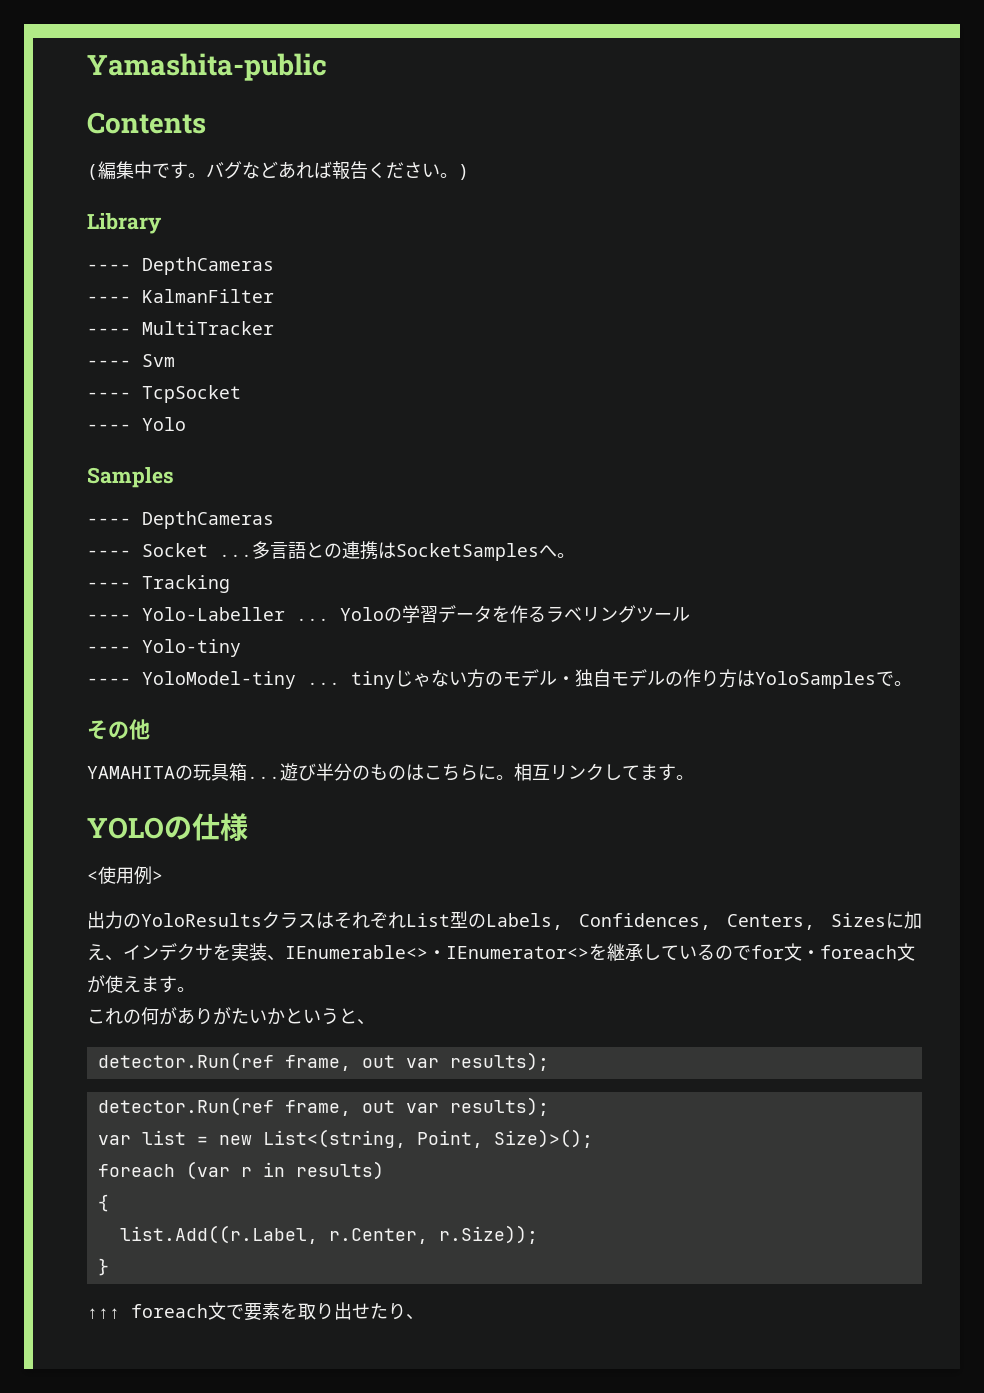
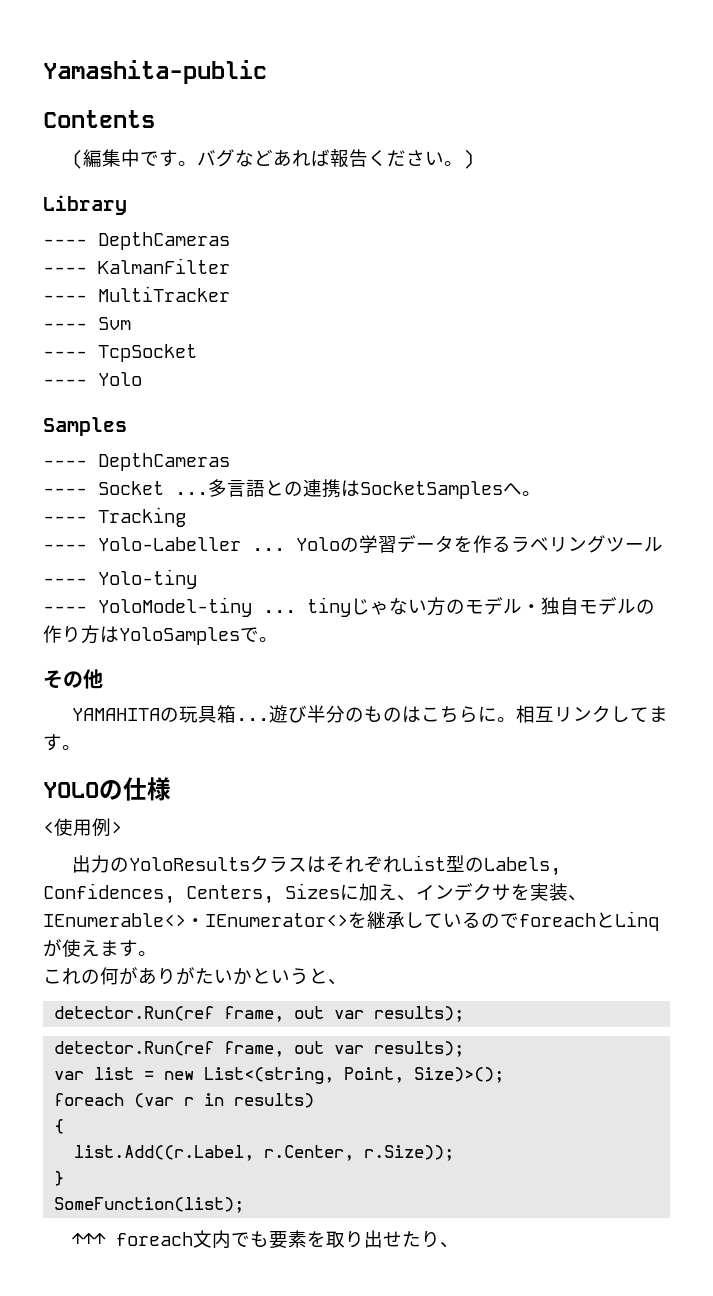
- 出力のYoloResultsクラスはそれぞれList型のLabels, Confidences, Centers, Sizesに加え、インデクサを実装、IEnumerable<>・IEnumerator<>を継承しているのでfor文・foreach文が使えます。
+ 出力のYoloResultsクラスはそれぞれList型のLabels, Confidences, Centers, Sizesに加え、インデクサを実装、IEnumerable<>・IEnumerator<>を継承しているのでforeachとLinqが使えます。
+ SomeFunction(list);
- ↑↑↑ foreach文で要素を取り出せたり、
+ ↑↑↑ foreach文内でも要素を取り出せたり、

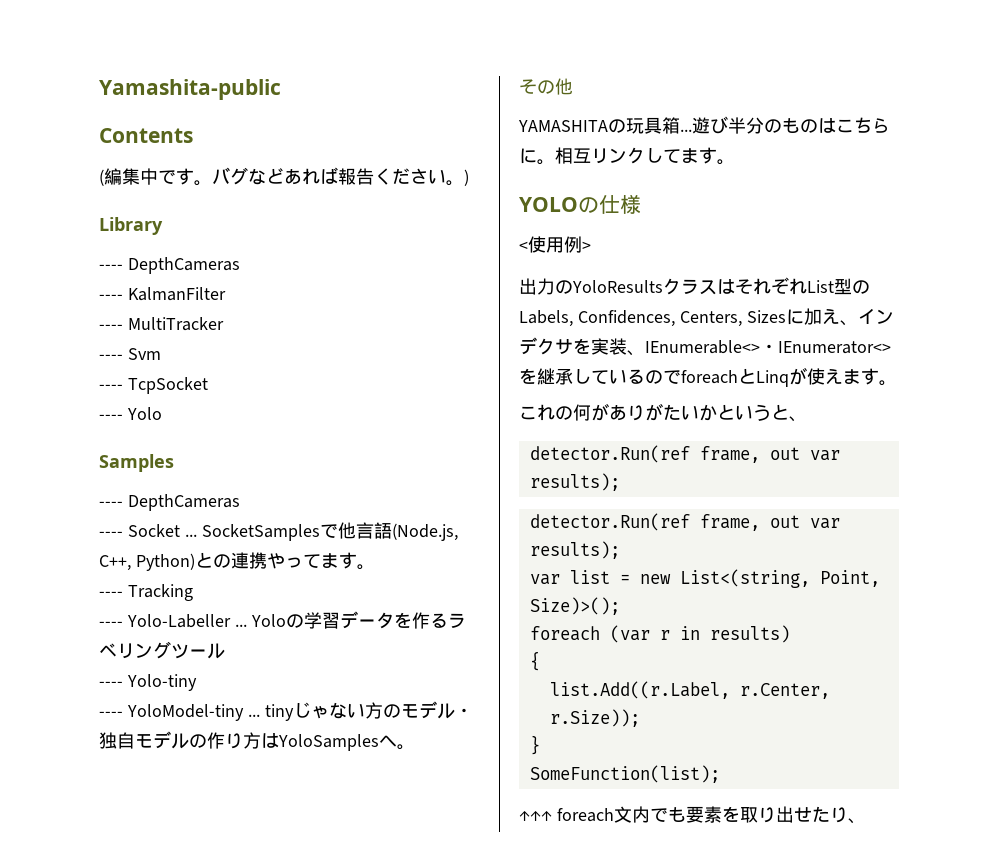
- 多言語との連携はSocketSamplesへ。
+ SocketSamplesで他言語(Node.js, C++, Python)との連携やってます。
- ---- YoloModel-tiny ... tinyじゃない方のモデル・独自モデルの作り方はYoloSamplesで。
+ ---- YoloModel-tiny ... tinyじゃない方のモデル・独自モデルの作り方はYoloSamplesへ。
- YAMAHITAの玩具箱...
+ YAMASHITAの玩具箱...

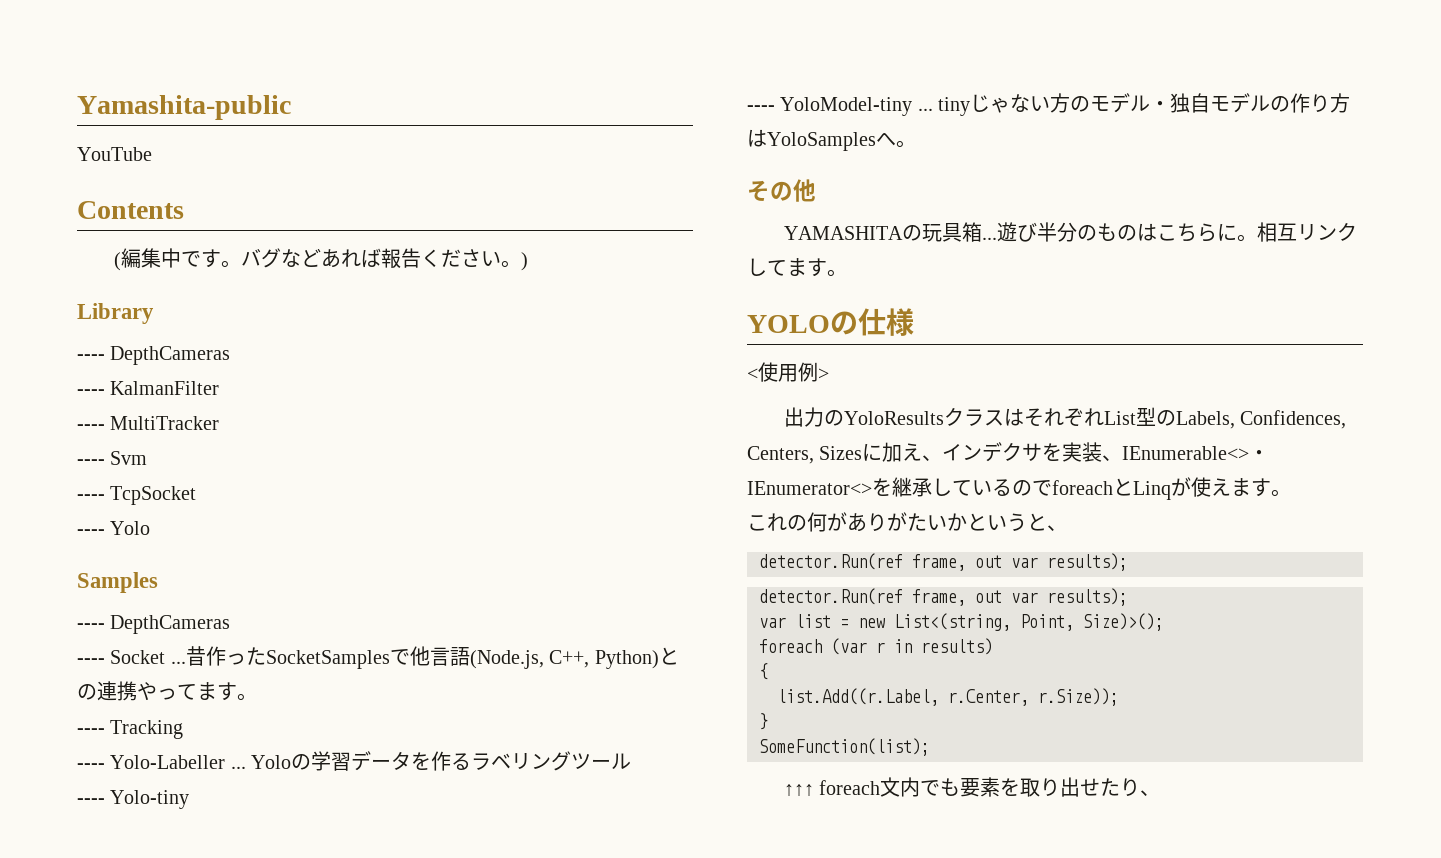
+ YouTube
- SocketSamplesで他言語(Node.js, C++, Python)との連携やってます。
+ 昔作ったSocketSamplesで他言語(Node.js, C++, Python)との連携やってます。

